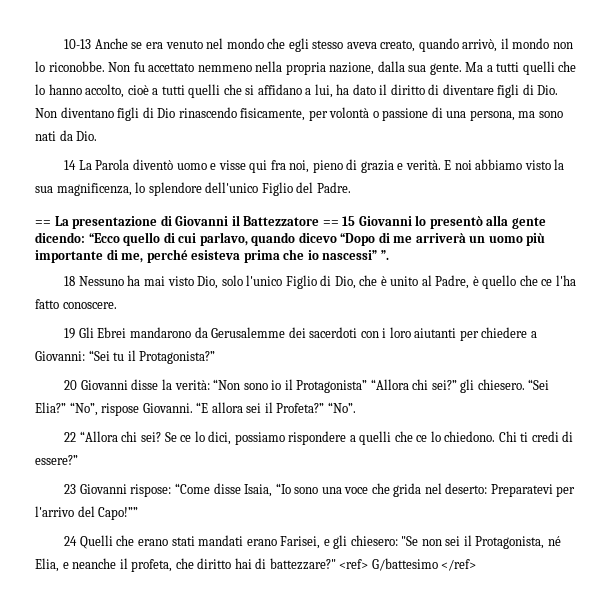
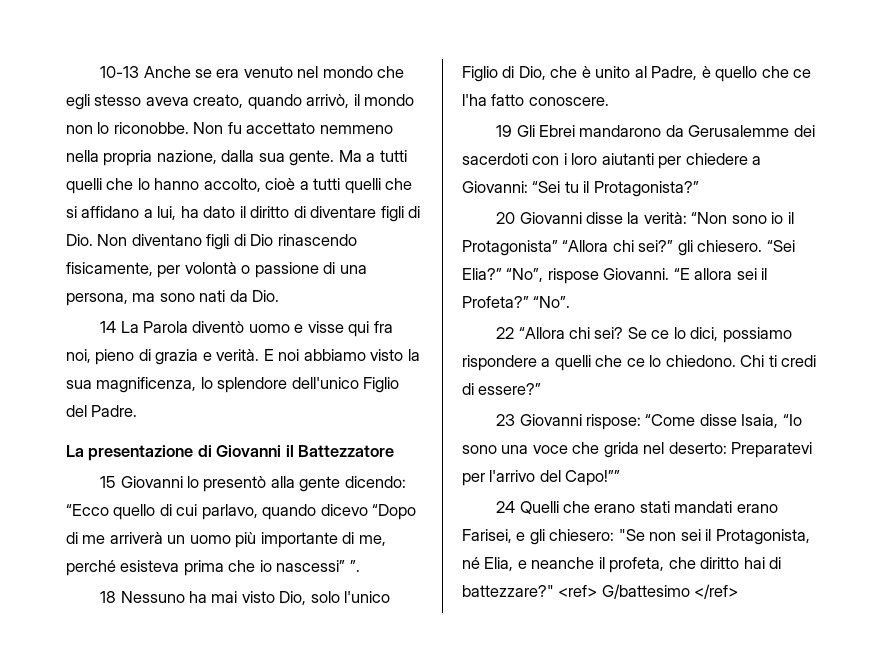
- == La presentazione di Giovanni il Battezzatore == 15 Giovanni lo presentò alla gente dicendo: “Ecco quello di cui parlavo, quando dicevo “Dopo di me arriverà un uomo più importante di me, perché esisteva prima che io nascessi” ”.
+ La presentazione di Giovanni il Battezzatore
+ 15 Giovanni lo presentò alla gente dicendo: “Ecco quello di cui parlavo, quando dicevo “Dopo di me arriverà un uomo più importante di me, perché esisteva prima che io nascessi” ”.

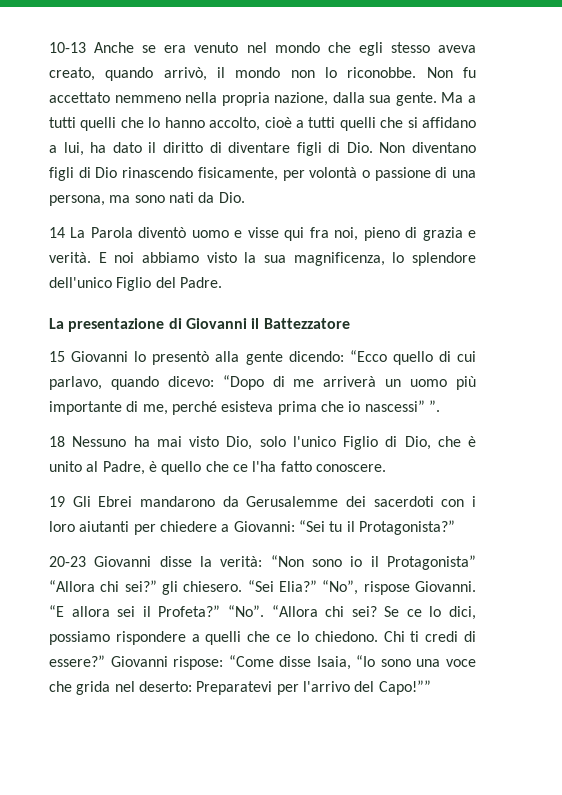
- 15 Giovanni lo presentò alla gente dicendo: “Ecco quello di cui parlavo, quando dicevo “Dopo di me arriverà un uomo più importante di me, perché esisteva prima che io nascessi” ”.
+ 15 Giovanni lo presentò alla gente dicendo: “Ecco quello di cui parlavo, quando dicevo: “Dopo di me arriverà un uomo più importante di me, perché esisteva prima che io nascessi” ”.
- 20 Giovanni disse la verità: “Non sono io il Protagonista” “Allora chi sei?” gli chiesero.
+ 20-23 Giovanni disse la verità: “Non sono io il Protagonista” “Allora chi sei?” gli chiesero.
- “No”.
- 22 “Allora chi sei?
+ “No”. “Allora chi sei?
- Chi ti credi di essere?”
- 23 Giovanni rispose: “Come disse Isaia, “Io sono una voce che grida nel deserto: Preparatevi per l'arrivo del Capo!””
+ Chi ti credi di essere?” Giovanni rispose: “Come disse Isaia, “Io sono una voce che grida nel deserto: Preparatevi per l'arrivo del Capo!””
- 24 Quelli che erano stati mandati erano Farisei, e gli chiesero: "Se non sei il Protagonista, né Elia, e neanche il profeta, che diritto hai di battezzare?" <ref> G/battesimo </ref>

